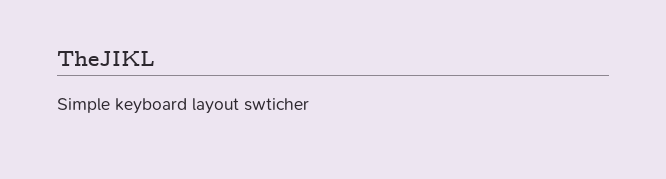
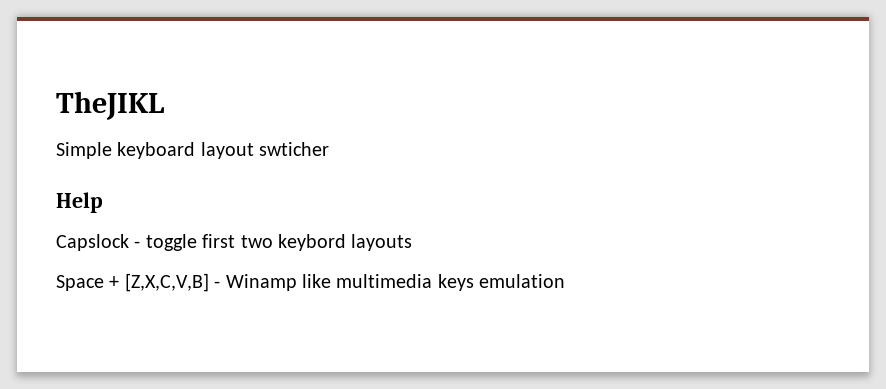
+ Help
+ Capslock - toggle first two keybord layouts
+ Space + [Z,X,C,V,B] - Winamp like multimedia keys emulation

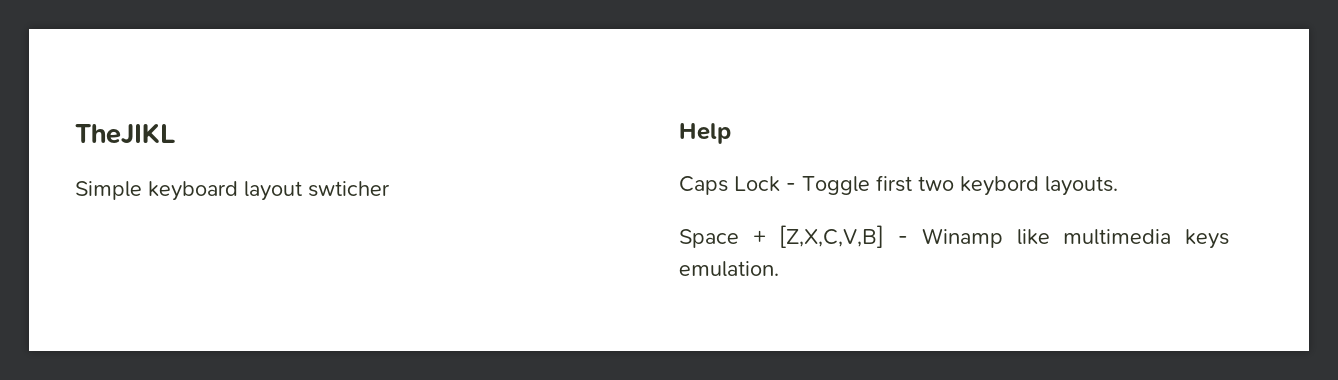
- Capslock - toggle first two keybord layouts
+ Caps Lock - Toggle first two keybord layouts.
- Space + [Z,X,C,V,B] - Winamp like multimedia keys emulation
+ Space + [Z,X,C,V,B] - Winamp like multimedia keys emulation.

